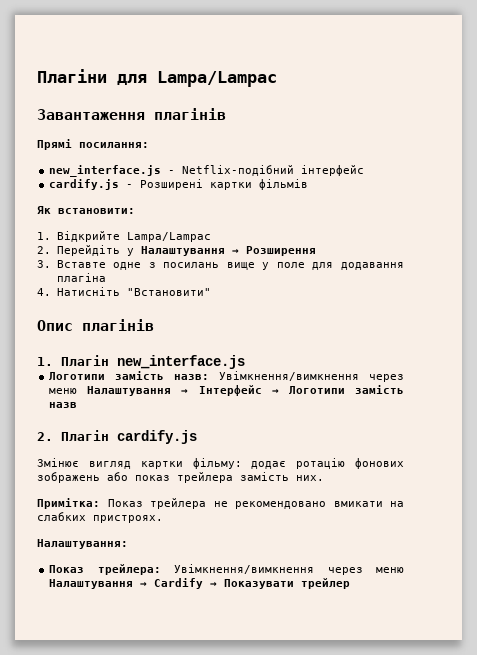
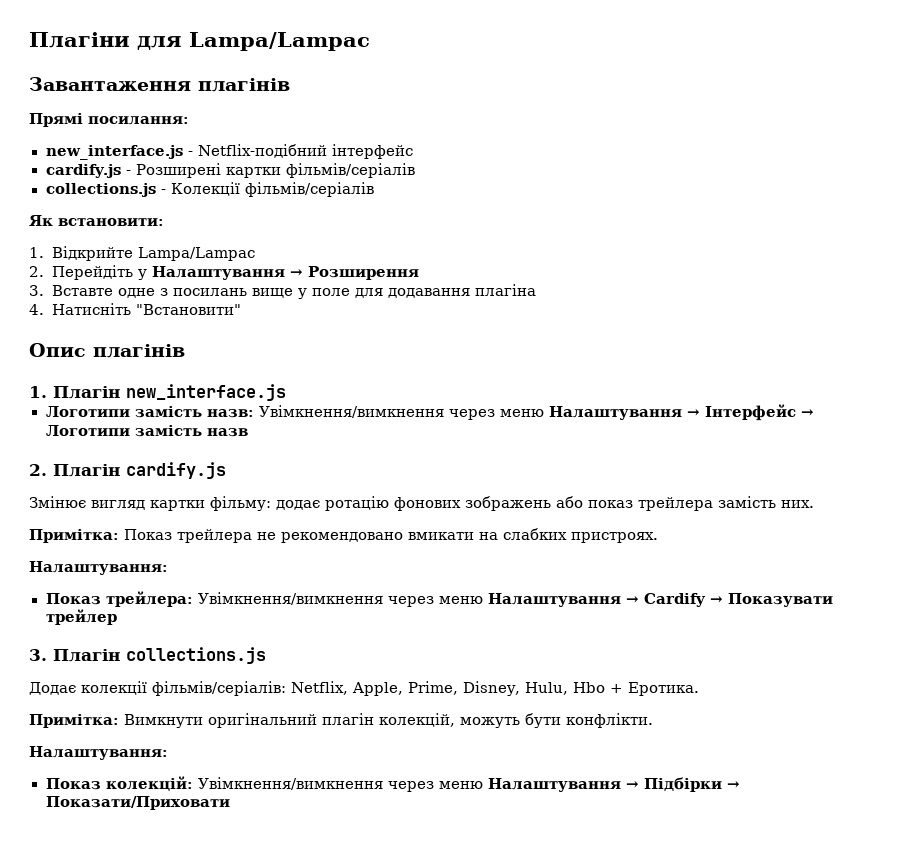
- cardify.js - Розширені картки фільмів
+ cardify.js - Розширені картки фільмів/серіалів
+ collections.js - Колекції фільмів/серіалів
+ 3. Плагін collections.js
+ Додає колекції фільмів/серіалів: Netflix, Apple, Prime, Disney, Hulu, Hbo + Еротика.
+ Примітка: Вимкнути оригінальний плагін колекцій, можуть бути конфлікти.
+ Налаштування:
+ Показ колекцій: Увімкнення/вимкнення через меню Налаштування → Підбірки → Показати/Приховати

